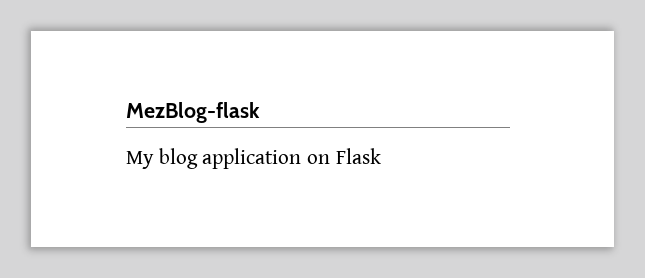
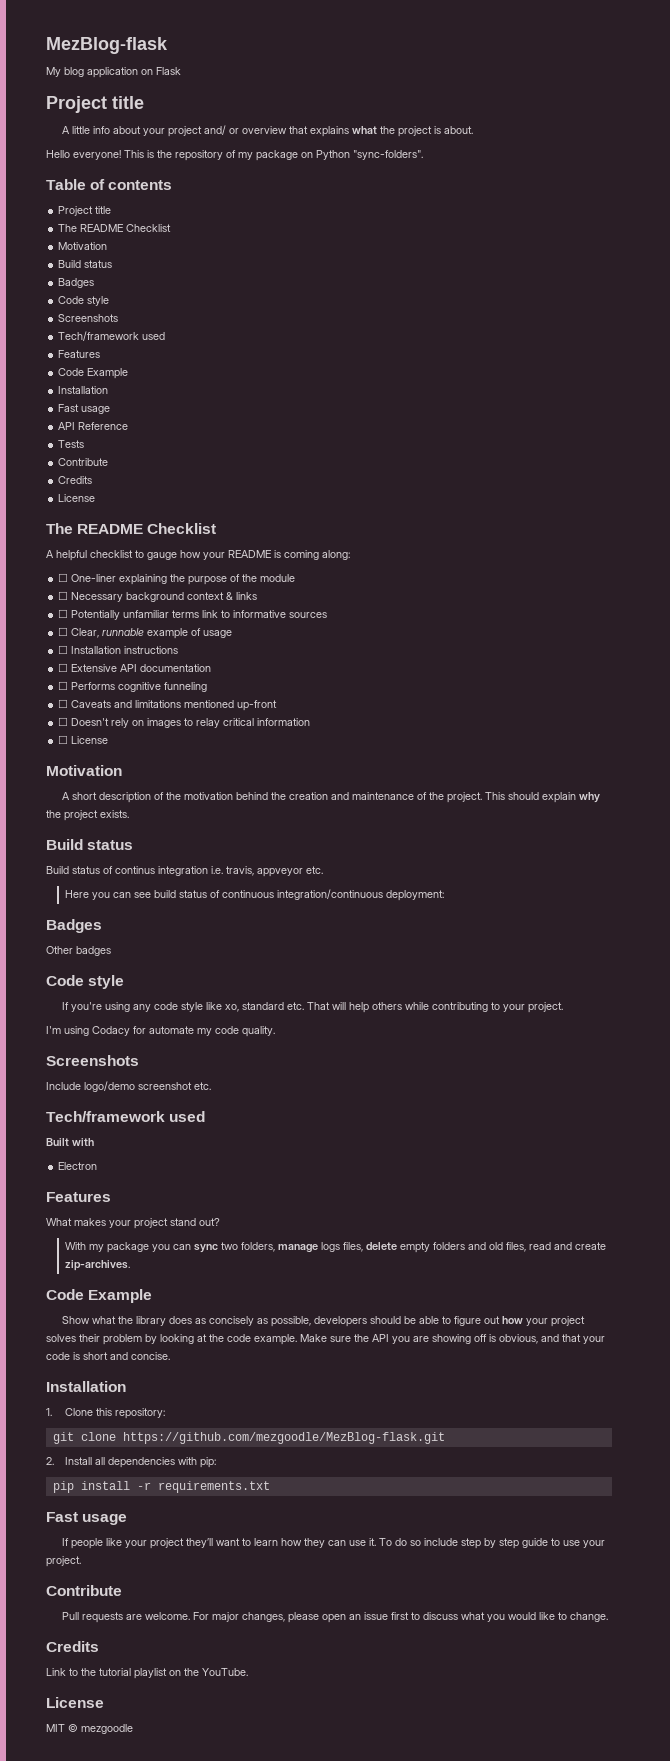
  My blog application on Flask
+ Project title
+ A little info about your project and/ or overview that explains what the project is about.
+ Hello everyone! This is the repository of my package on Python "sync-folders".
+ Table of contents
+ Project title
+ The README Checklist
+ Motivation
+ Build status
+ Badges
+ Code style
+ Screenshots
+ Tech/framework used
+ Features
+ Code Example
+ Installation
+ Fast usage
+ API Reference
+ Tests
+ Contribute
+ Credits
+ License
+ The README Checklist
+ A helpful checklist to gauge how your README is coming along:
+ ☐ One-liner explaining the purpose of the module
+ ☐ Necessary background context & links
+ ☐ Potentially unfamiliar terms link to informative sources
+ ☐ Clear, runnable example of usage
+ ☐ Installation instructions
+ ☐ Extensive API documentation
+ ☐ Performs cognitive funneling
+ ☐ Caveats and limitations mentioned up-front
+ ☐ Doesn't rely on images to relay critical information
+ ☐ License
+ Motivation
+ A short description of the motivation behind the creation and maintenance of the project. This should explain why the project exists.
+ Build status
+ Build status of continus integration i.e. travis, appveyor etc.
+ Here you can see build status of continuous integration/continuous deployment:
+ Badges
+ Other badges
+ Code style
+ If you're using any code style like xo, standard etc. That will help others while contributing to your project.
+ I'm using Codacy for automate my code quality.
+ Screenshots
+ Include logo/demo screenshot etc.
+ Tech/framework used
+ Built with
+ Electron
+ Features
+ What makes your project stand out?
+ With my package you can sync two folders, manage logs files, delete empty folders and old files, read and create zip-archives.
+ Code Example
+ Show what the library does as concisely as possible, developers should be able to figure out how your project solves their problem by looking at the code example. Make sure the API you are showing off is obvious, and that your code is short and concise.
+ Installation
+ 1. Clone this repository:
+ git clone https://github.com/mezgoodle/MezBlog-flask.git
+ 2. Install all dependencies with pip:
+ pip install -r requirements.txt
+ Fast usage
+ If people like your project they’ll want to learn how they can use it. To do so include step by step guide to use your project.
+ Contribute
+ Pull requests are welcome. For major changes, please open an issue first to discuss what you would like to change.
+ Credits
+ Link to the tutorial playlist on the YouTube.
+ License
+ MIT © mezgoodle

